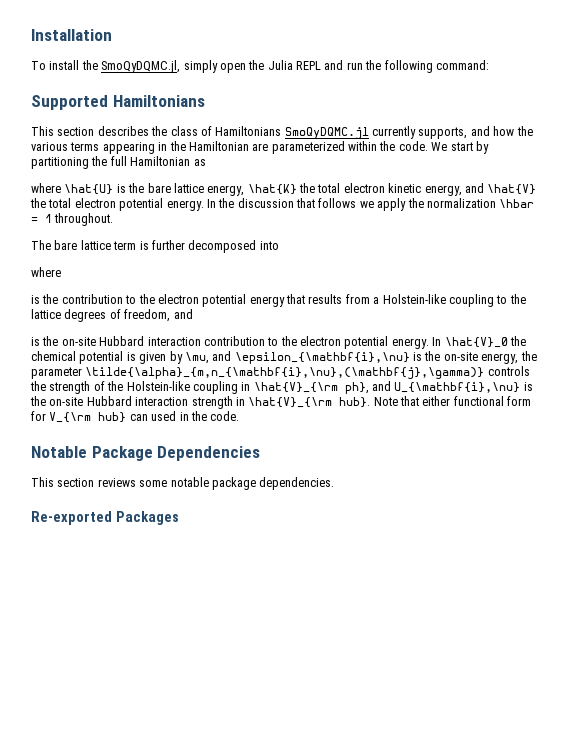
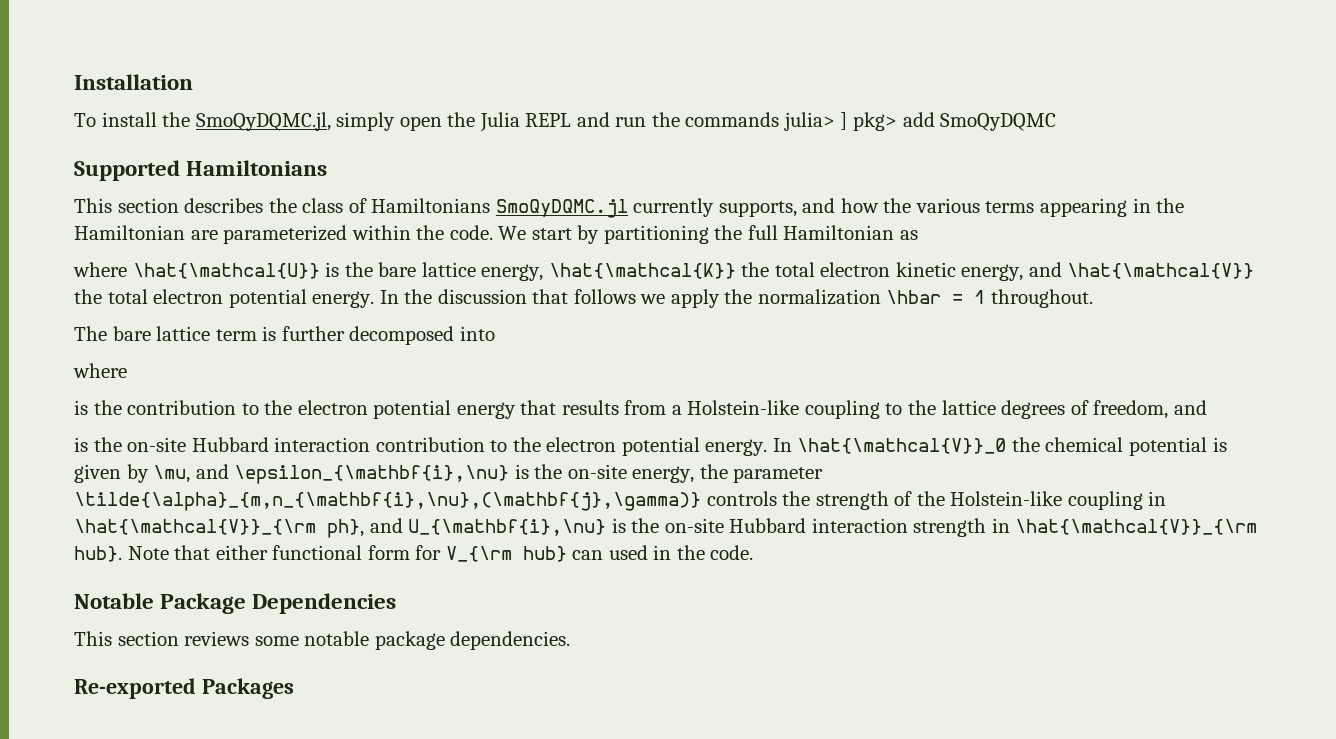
- To install the SmoQyDQMC.jl, simply open the Julia REPL and run the following command:
+ To install the SmoQyDQMC.jl, simply open the Julia REPL and run the commands julia> ] pkg> add SmoQyDQMC
- where \hat{U} is the bare lattice energy, \hat{K} the total electron kinetic energy, and \hat{V} the total electron potential energy.
+ where \hat{\mathcal{U}} is the bare lattice energy, \hat{\mathcal{K}} the total electron kinetic energy, and \hat{\mathcal{V}} the total electron potential energy.
- In \hat{V}_0 the chemical potential is given by \mu, and \epsilon_{\mathbf{i},\nu} is the on-site energy, the parameter \tilde{\alpha}_{m,n_{\mathbf{i},\nu},(\mathbf{j},\gamma)} controls the strength of the Holstein-like coupling in \hat{V}_{\rm ph}, and U_{\mathbf{i},\nu} is the on-site Hubbard interaction strength in \hat{V}_{\rm hub}.
+ In \hat{\mathcal{V}}_0 the chemical potential is given by \mu, and \epsilon_{\mathbf{i},\nu} is the on-site energy, the parameter \tilde{\alpha}_{m,n_{\mathbf{i},\nu},(\mathbf{j},\gamma)} controls the strength of the Holstein-like coupling in \hat{\mathcal{V}}_{\rm ph}, and U_{\mathbf{i},\nu} is the on-site Hubbard interaction strength in \hat{\mathcal{V}}_{\rm hub}.

